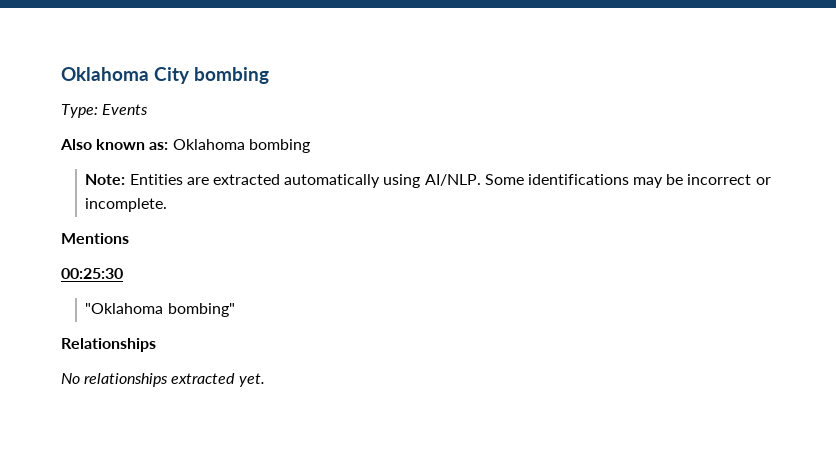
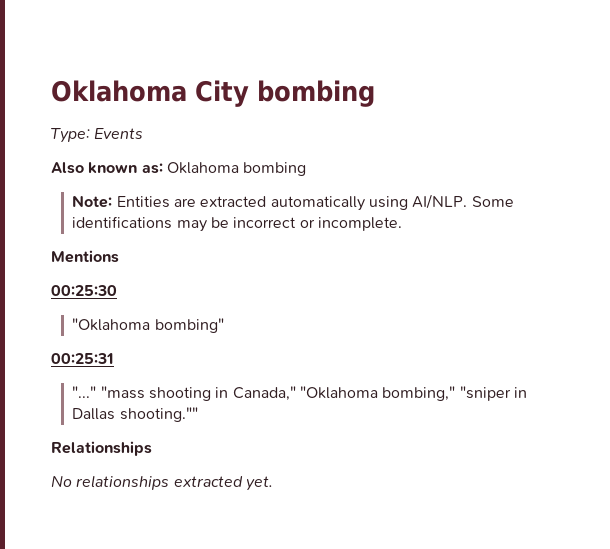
+ 00:25:31
+ "..." "mass shooting in Canada," "Oklahoma bombing," "sniper in Dallas shooting.""

